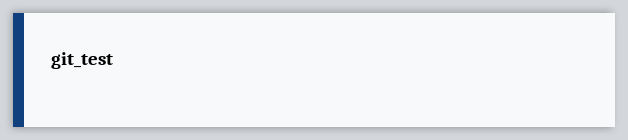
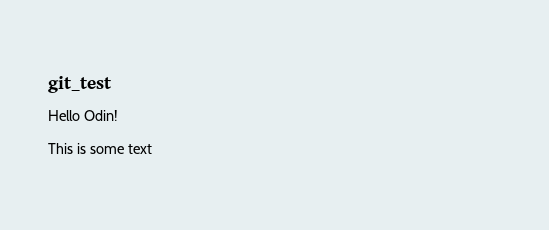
+ Hello Odin!
+ This is some text

